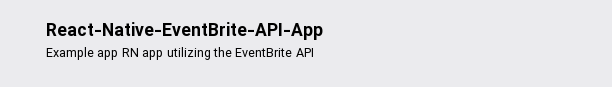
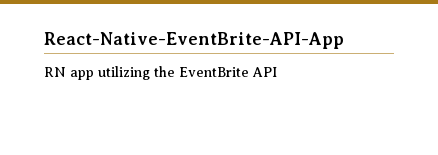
- Example app RN app utilizing the EventBrite API
+ RN app utilizing the EventBrite API

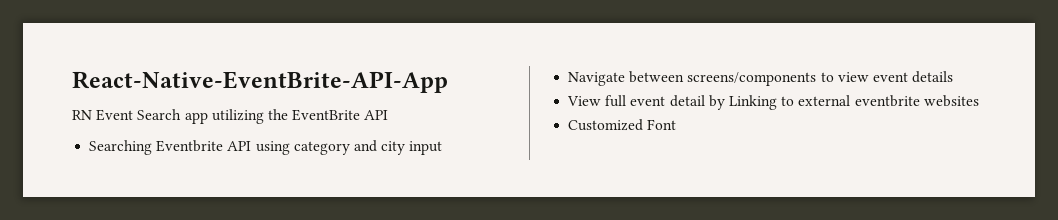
- RN app utilizing the EventBrite API
+ RN Event Search app utilizing the EventBrite API
+ Searching Eventbrite API using category and city input
+ Navigate between screens/components to view event details
+ View full event detail by Linking to external eventbrite websites
+ Customized Font

